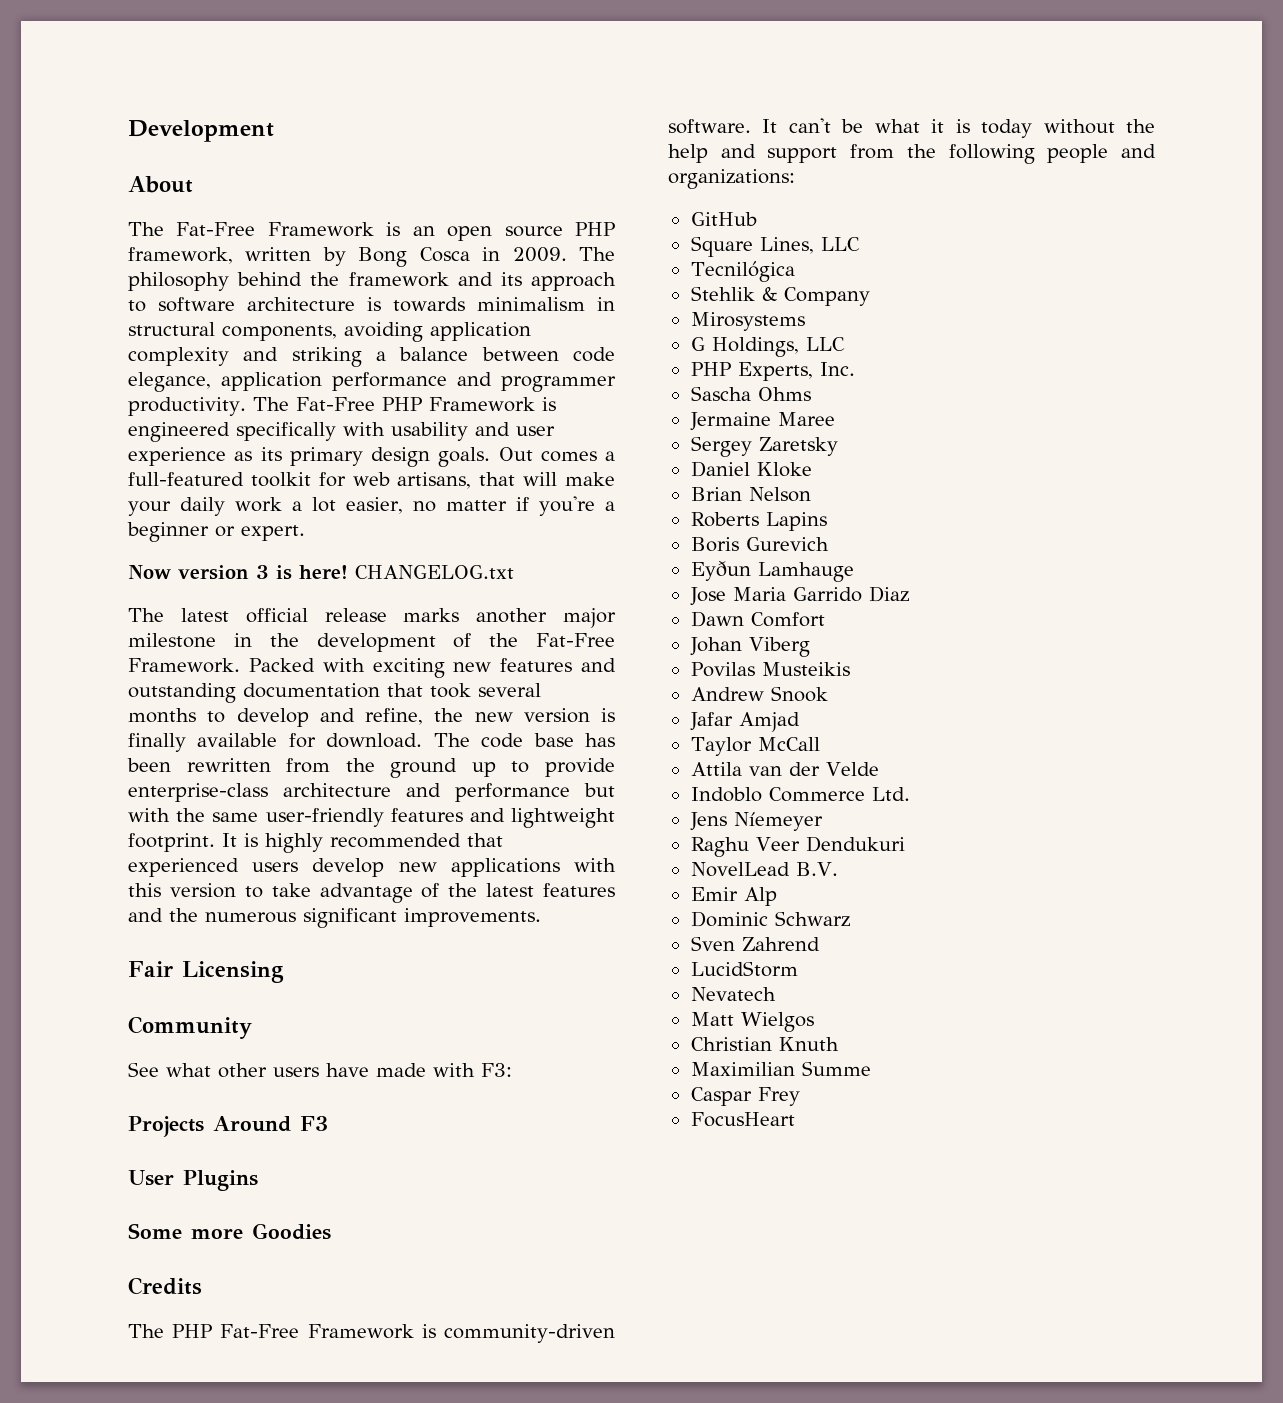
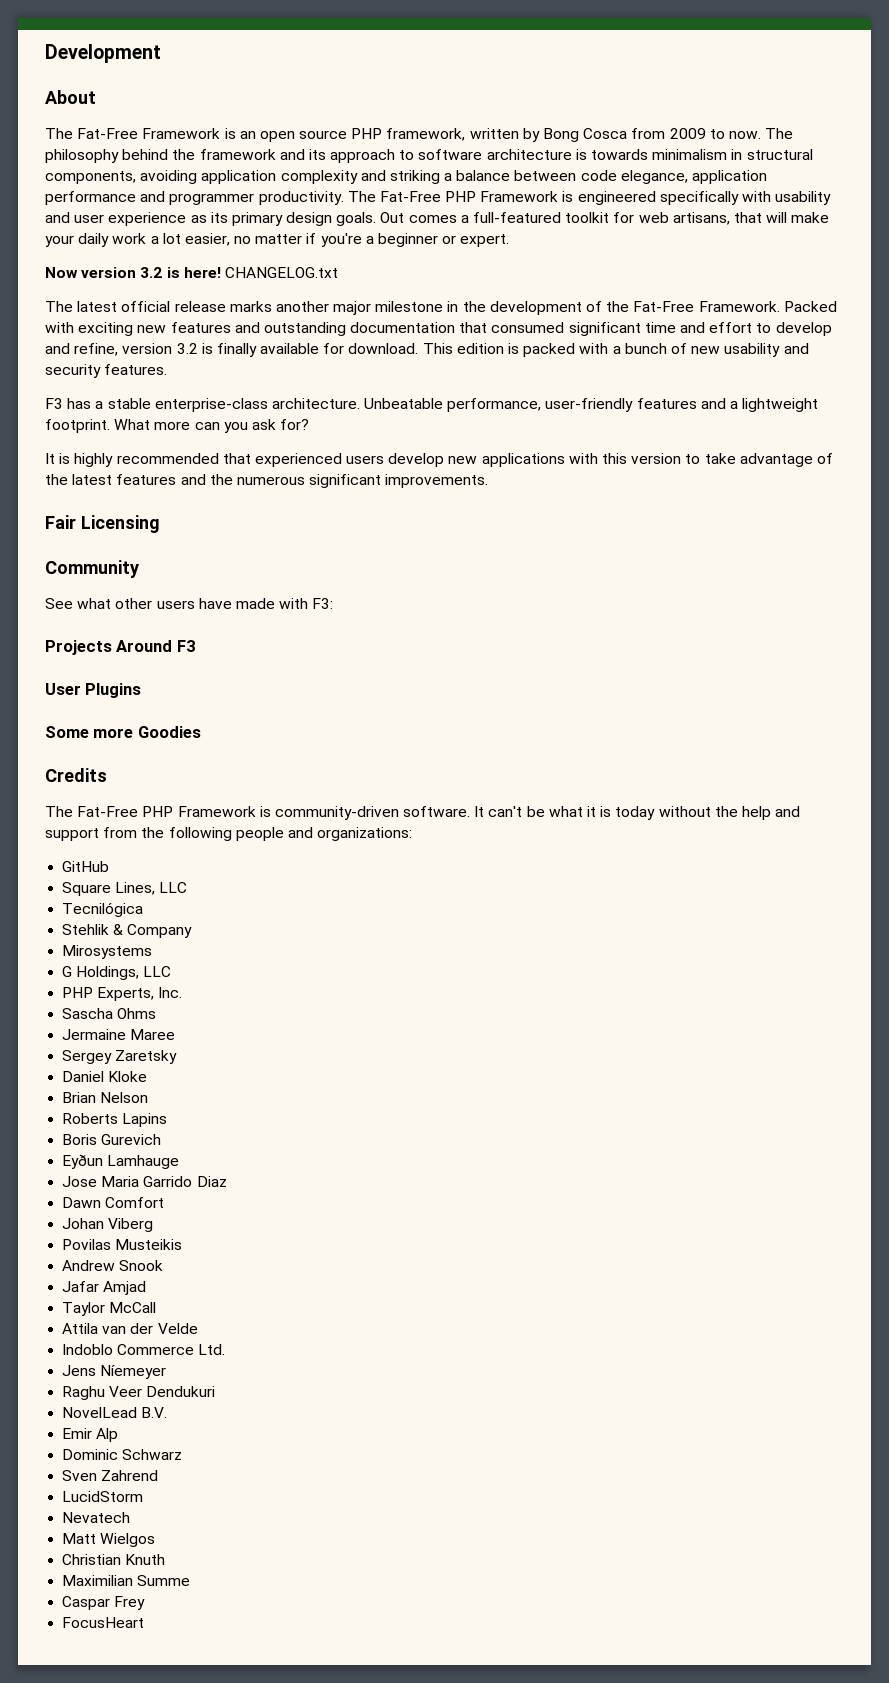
- The Fat-Free Framework is an open source PHP framework, written by Bong Cosca in 2009.
+ The Fat-Free Framework is an open source PHP framework, written by Bong Cosca from 2009 to now.
- Now version 3 is here!
+ Now version 3.2 is here!
- Packed with exciting new features and outstanding documentation that took several months to develop and refine, the new version is finally available for download.
+ Packed with exciting new features and outstanding documentation that consumed significant time and effort to develop and refine, version 3.2 is finally available for download.
- The code base has been rewritten from the ground up to provide enterprise-class architecture and performance but with the same user-friendly features and lightweight footprint. It is highly recommended that experienced users develop new applications with this version to take advantage of the latest features and the numerous significant improvements.
+ This edition is packed with a bunch of new usability and security features.
+ F3 has a stable enterprise-class architecture. Unbeatable performance, user-friendly features and a lightweight footprint. What more can you ask for?
+ It is highly recommended that experienced users develop new applications with this version to take advantage of the latest features and the numerous significant improvements.
- The PHP Fat-Free Framework is community-driven software.
+ The Fat-Free PHP Framework is community-driven software.

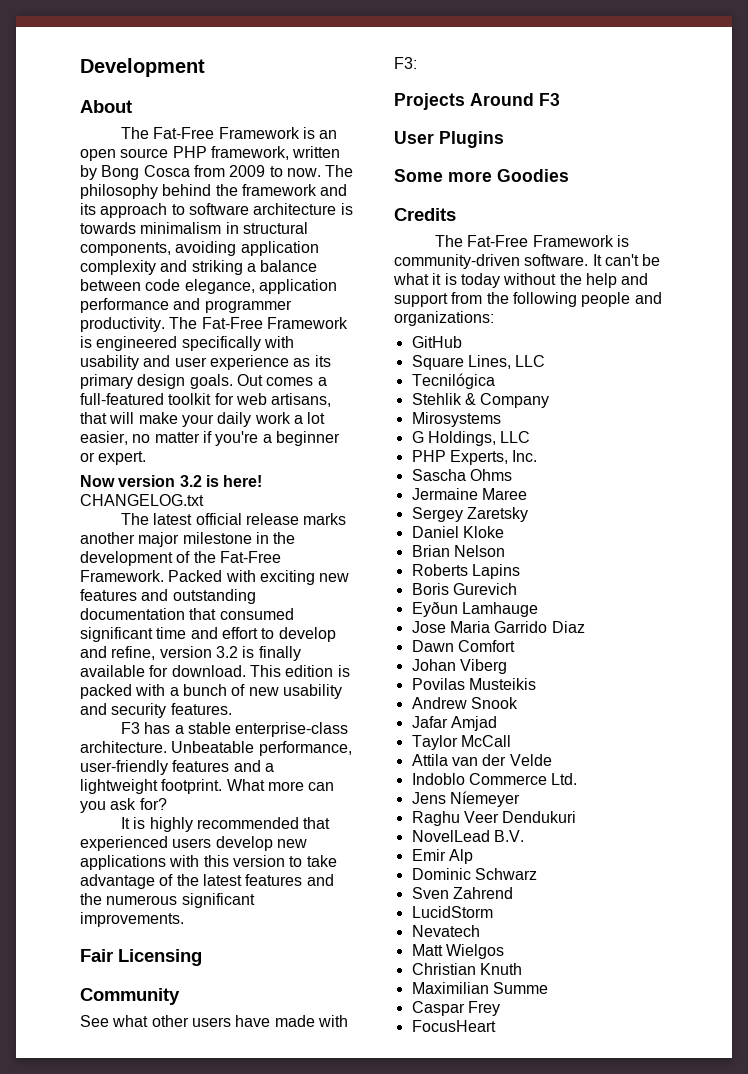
- The Fat-Free PHP Framework is engineered specifically with usability and user experience as its primary design goals.
+ The Fat-Free Framework is engineered specifically with usability and user experience as its primary design goals.
- The Fat-Free PHP Framework is community-driven software.
+ The Fat-Free Framework is community-driven software.

